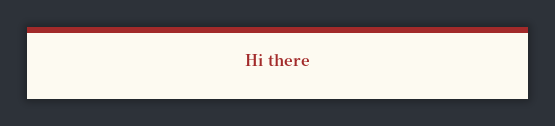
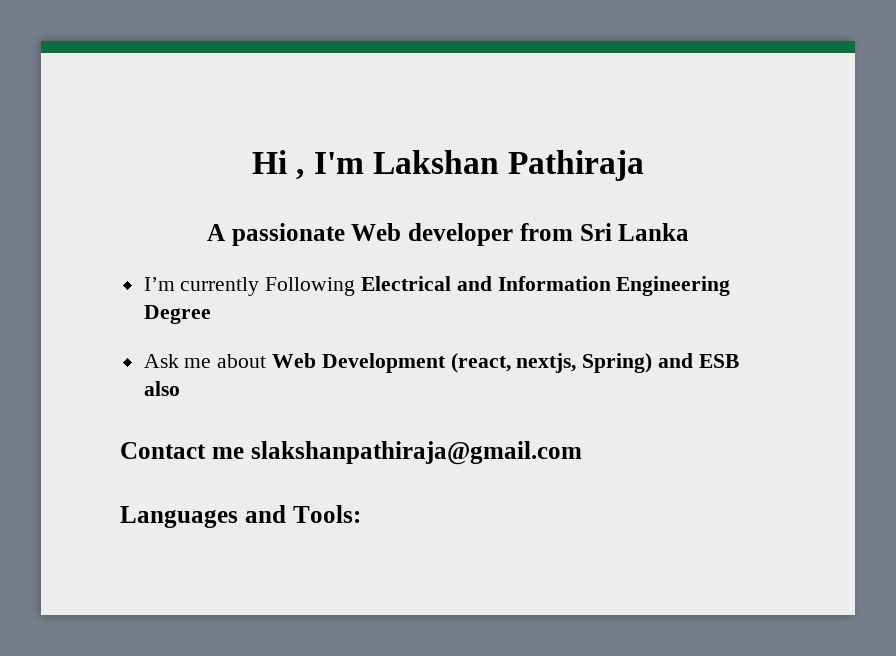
- Hi there
+ Hi , I'm Lakshan Pathiraja
+ A passionate Web developer from Sri Lanka
+ I’m currently Following Electrical and Information Engineering Degree
+ Ask me about Web Development (react, nextjs, Spring) and ESB also
+ Contact me slakshanpathiraja@gmail.com
+ Languages and Tools:

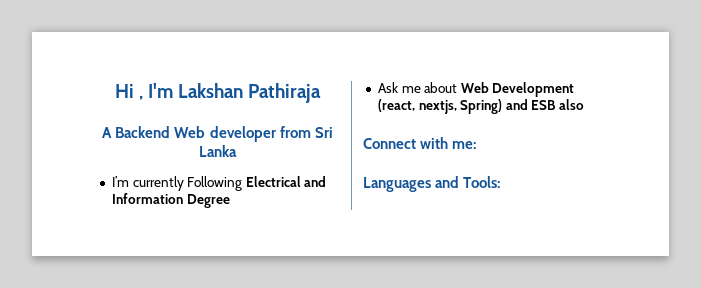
- A passionate Web developer from Sri Lanka
+ A Backend Web developer from Sri Lanka
- I’m currently Following Electrical and Information Engineering Degree
+ I’m currently Following Electrical and Information Degree
- Contact me slakshanpathiraja@gmail.com
+ Connect with me:

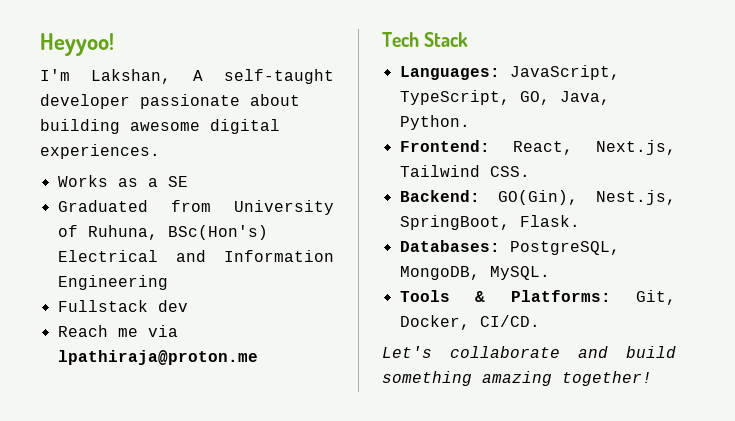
- Hi , I'm Lakshan Pathiraja
- A Backend Web developer from Sri Lanka
- I’m currently Following Electrical and Information Degree
- Ask me about Web Development (react, nextjs, Spring) and ESB also
- Connect with me:
- Languages and Tools:
+ Heyyoo!
+ I'm Lakshan, A self-taught developer passionate about building awesome digital experiences.
+ Works as a SE
+ Graduated from University of Ruhuna, BSc(Hon's) Electrical and Information Engineering
+ Fullstack dev
+ Reach me via lpathiraja@proton.me
+ Tech Stack
+ Languages: JavaScript, TypeScript, GO, Java, Python.
+ Frontend: React, Next.js, Tailwind CSS.
+ Backend: GO(Gin), Nest.js, SpringBoot, Flask.
+ Databases: PostgreSQL, MongoDB, MySQL.
+ Tools & Platforms: Git, Docker, CI/CD.
+ Let's collaborate and build something amazing together!

